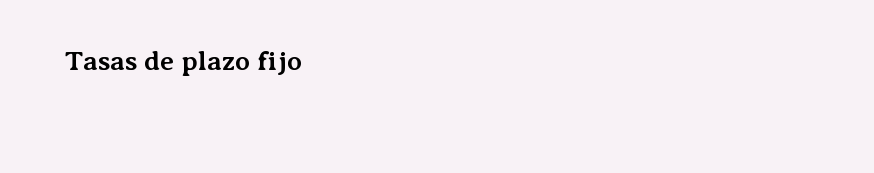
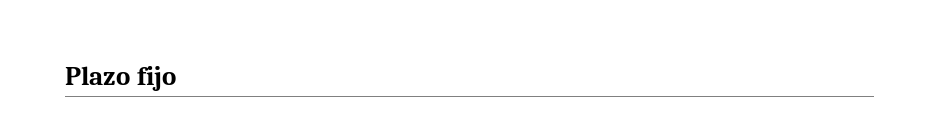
- Tasas de plazo fijo
+ Plazo fijo

